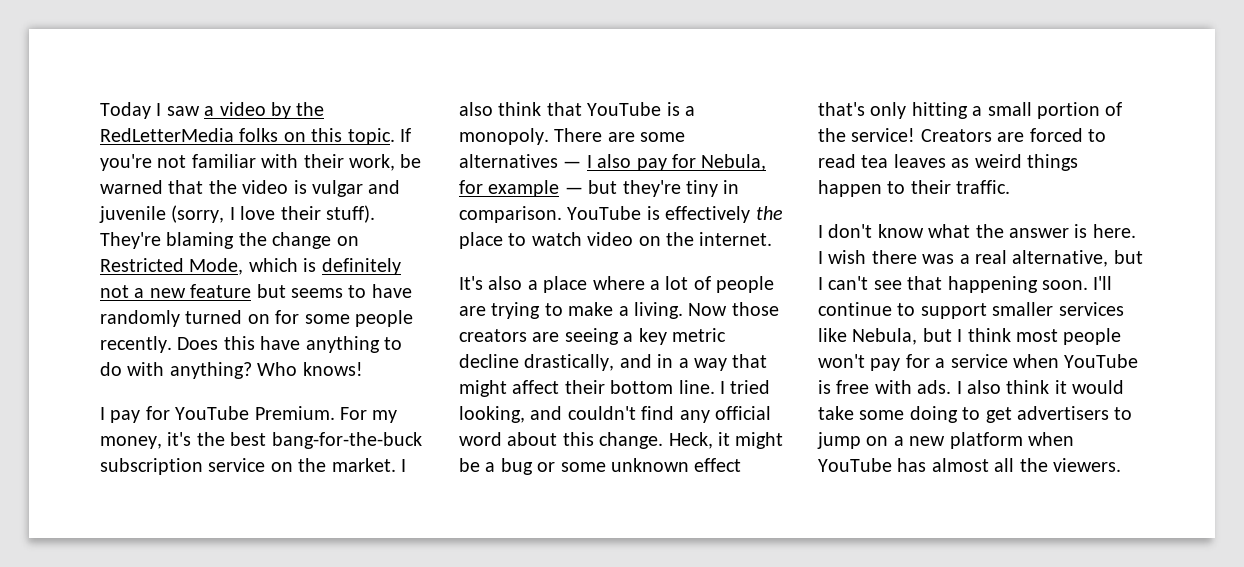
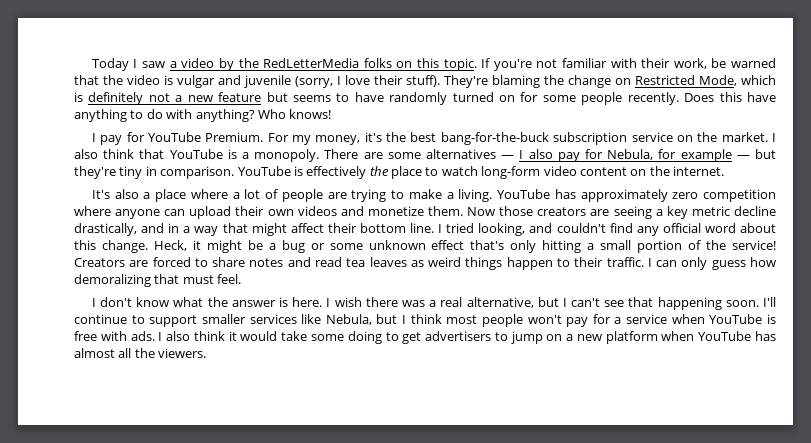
- YouTube is effectively the place to watch video on the internet.
+ YouTube is effectively the place to watch long-form video content on the internet.
+ YouTube has approximately zero competition where anyone can upload their own videos and monetize them.
- Creators are forced to read tea leaves as weird things happen to their traffic.
+ Creators are forced to share notes and read tea leaves as weird things happen to their traffic. I can only guess how demoralizing that must feel.

